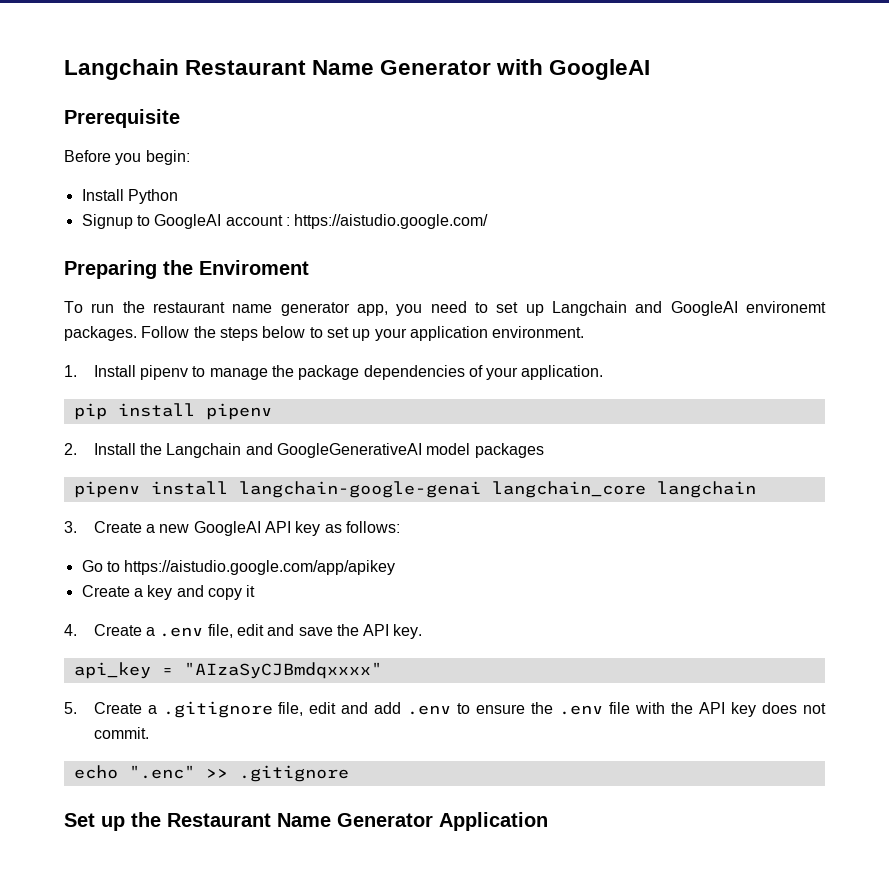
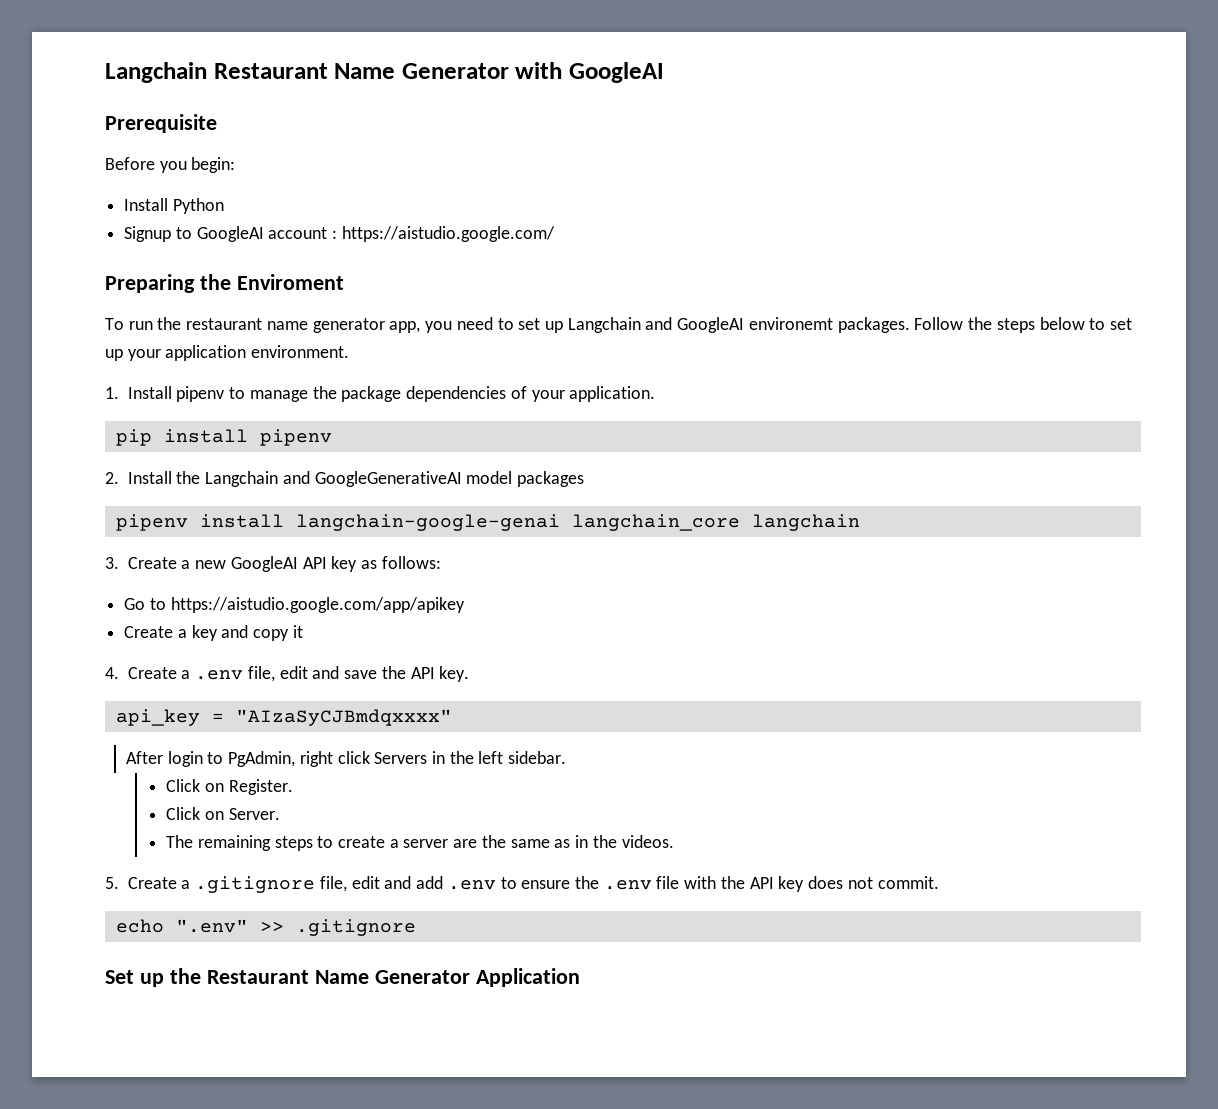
+ After login to PgAdmin, right click Servers in the left sidebar.
+ Click on Register.
+ Click on Server.
+ The remaining steps to create a server are the same as in the videos.
- echo ".enc" >> .gitignore
+ echo ".env" >> .gitignore

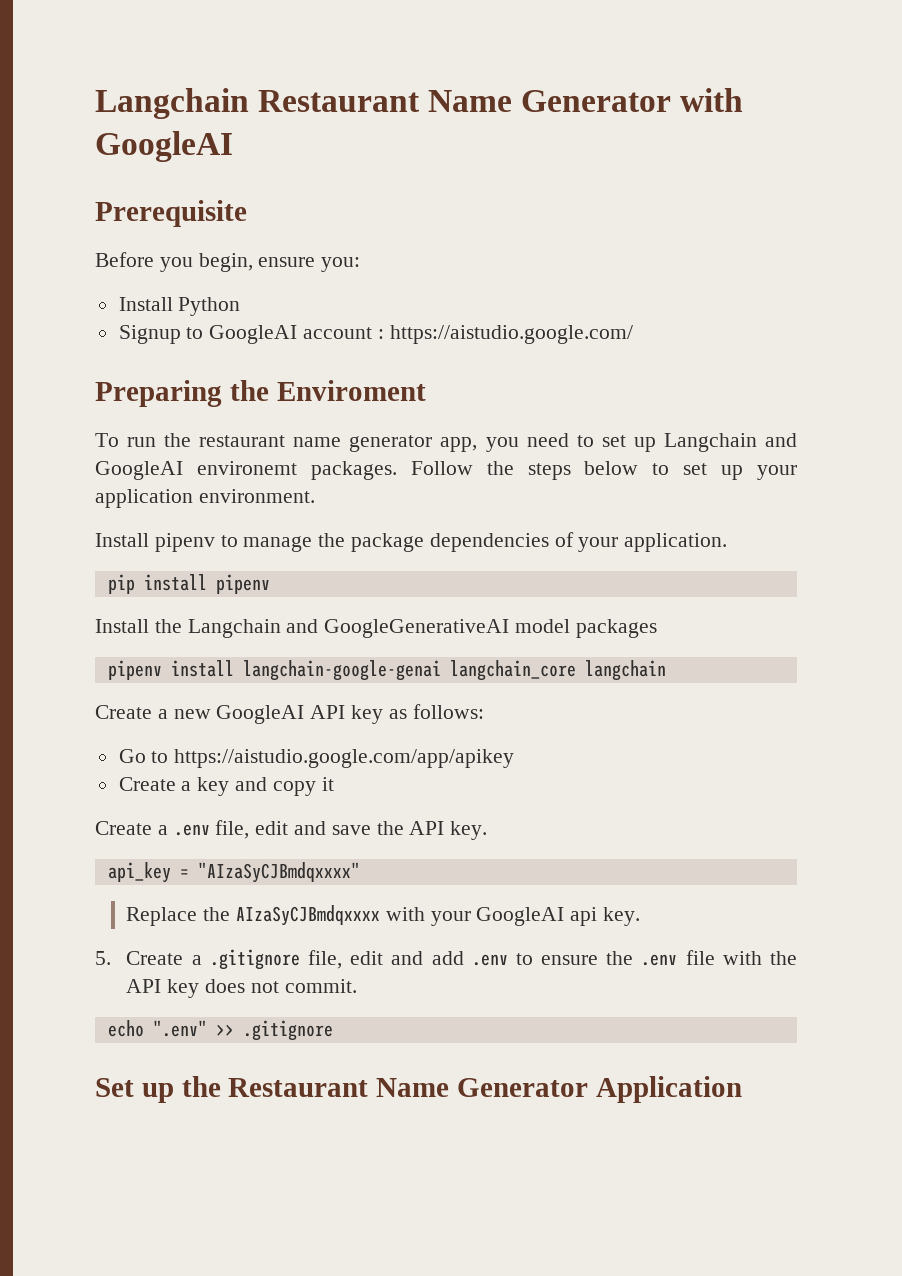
- Before you begin:
+ Before you begin, ensure you:
- 1. Install pipenv to manage the package dependencies of your application.
+ Install pipenv to manage the package dependencies of your application.
- 2. Install the Langchain and GoogleGenerativeAI model packages
+ Install the Langchain and GoogleGenerativeAI model packages
- 3. Create a new GoogleAI API key as follows:
+ Create a new GoogleAI API key as follows:
- 4. Create a .env file, edit and save the API key.
+ Create a .env file, edit and save the API key.
- After login to PgAdmin, right click Servers in the left sidebar.
- Click on Register.
- Click on Server.
- The remaining steps to create a server are the same as in the videos.
+ Replace the AIzaSyCJBmdqxxxx with your GoogleAI api key.

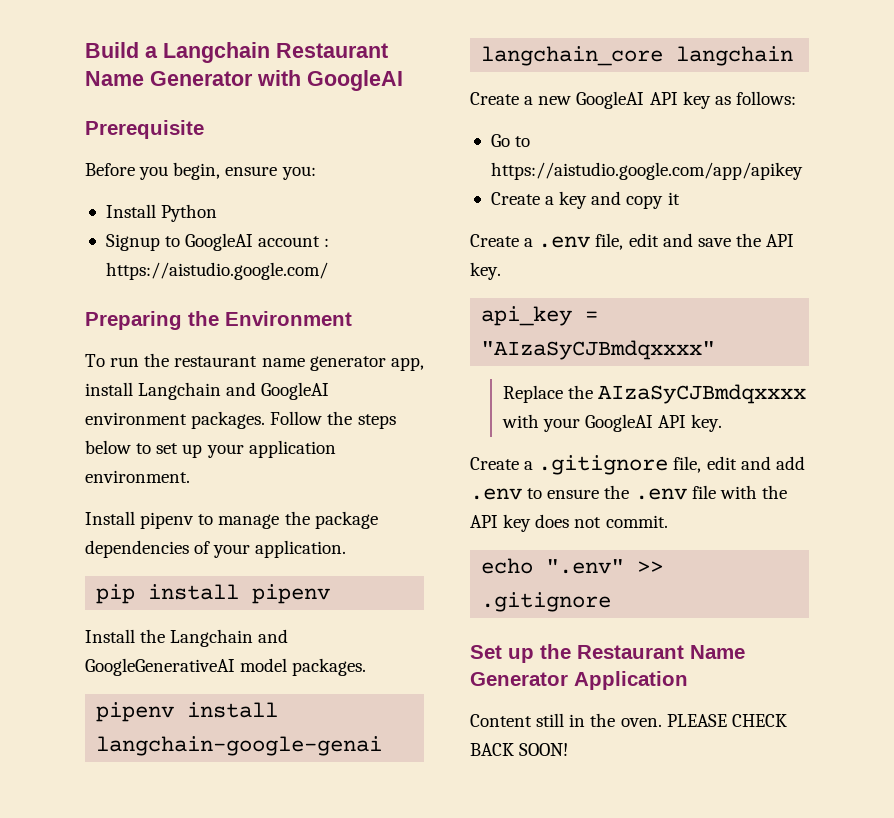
- Langchain Restaurant Name Generator with GoogleAI
+ Build a Langchain Restaurant Name Generator with GoogleAI
- Preparing the Enviroment
+ Preparing the Environment
- To run the restaurant name generator app, you need to set up Langchain and GoogleAI environemt packages.
+ To run the restaurant name generator app, install Langchain and GoogleAI environment packages.
- Install the Langchain and GoogleGenerativeAI model packages
+ Install the Langchain and GoogleGenerativeAI model packages.
- Replace the AIzaSyCJBmdqxxxx with your GoogleAI api key.
- 5. Create a .gitignore file, edit and add .env to ensure the .env file with the API key does not commit.
+ Replace the AIzaSyCJBmdqxxxx with your GoogleAI API key.
+ Create a .gitignore file, edit and add .env to ensure the .env file with the API key does not commit.
+ Content still in the oven. PLEASE CHECK BACK SOON!

